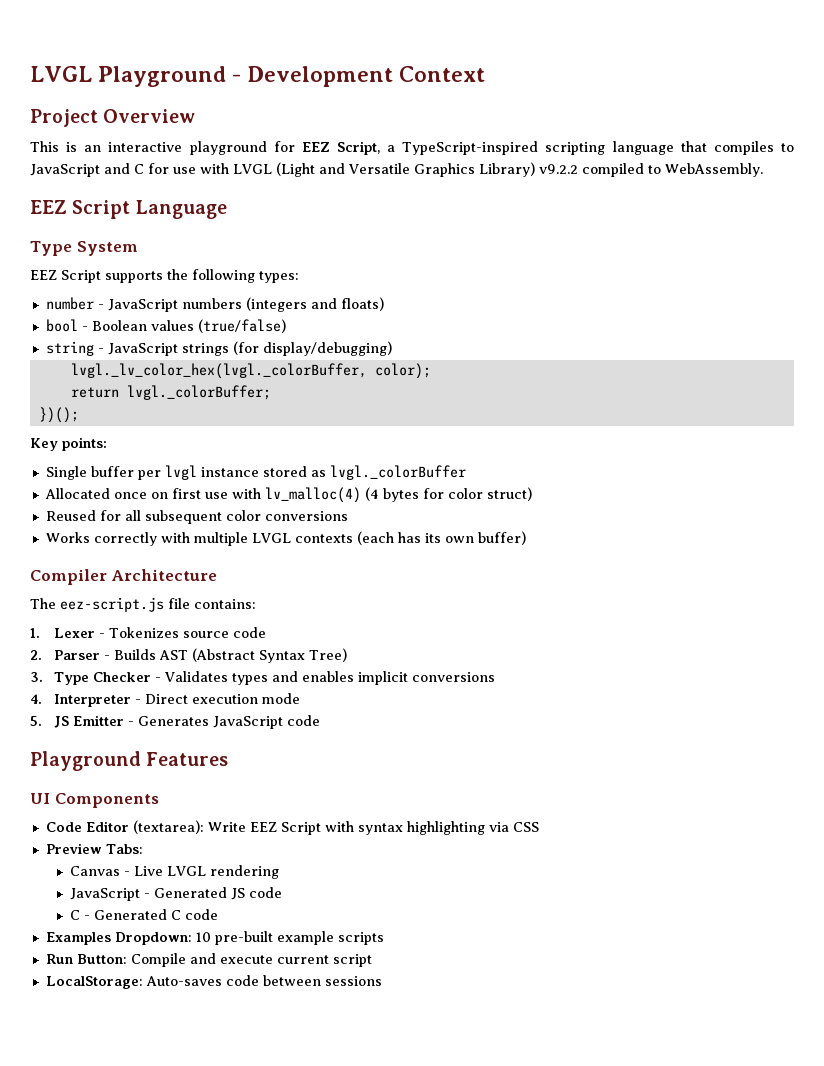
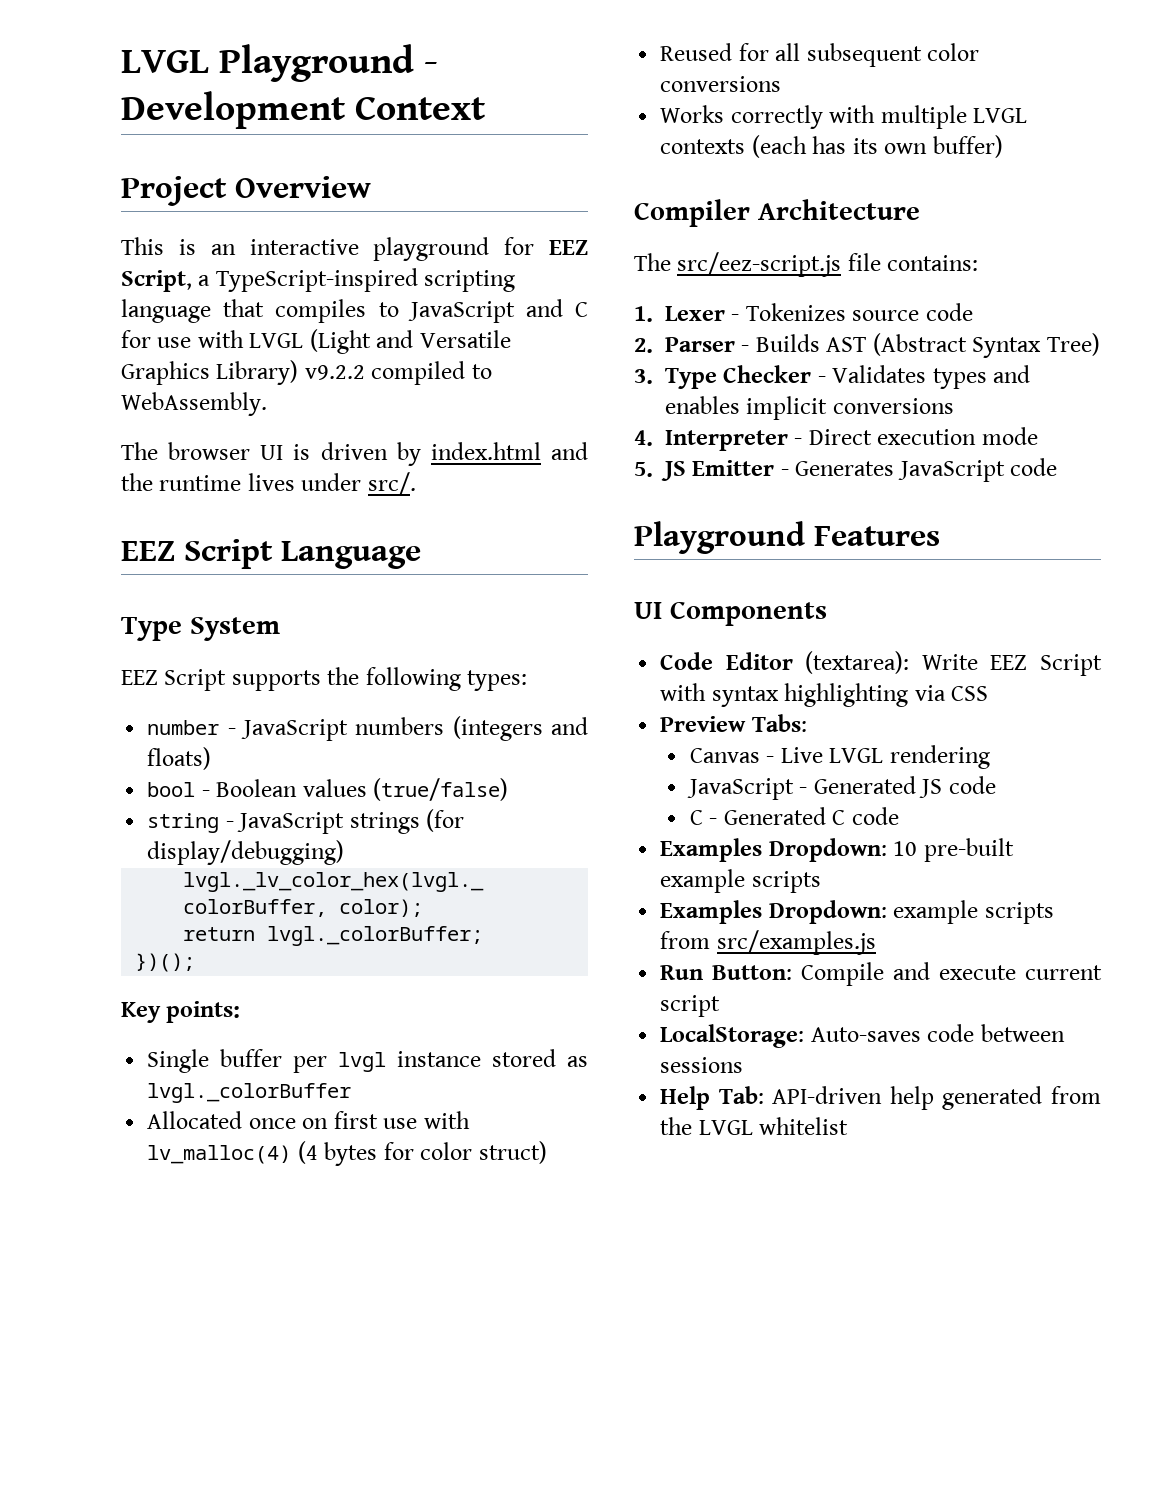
+ The browser UI is driven by index.html and the runtime lives under src/.
- The eez-script.js file contains:
+ The src/eez-script.js file contains:
+ Examples Dropdown: example scripts from src/examples.js
+ Help Tab: API-driven help generated from the LVGL whitelist

